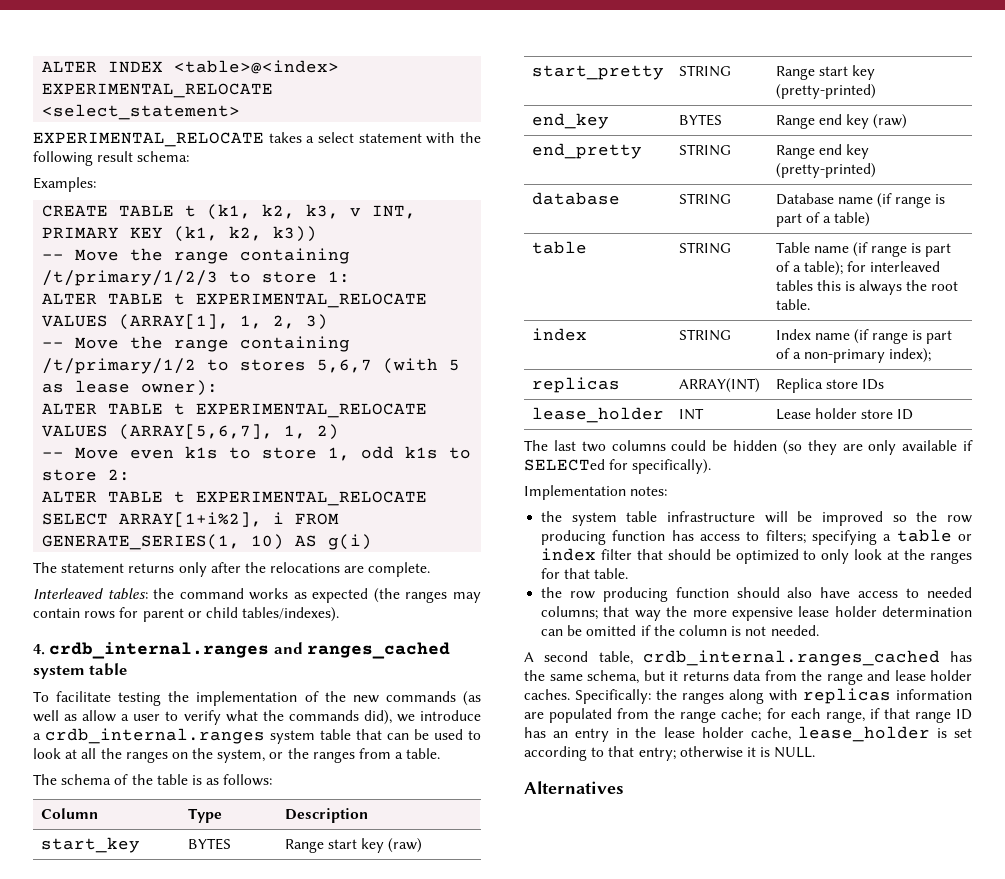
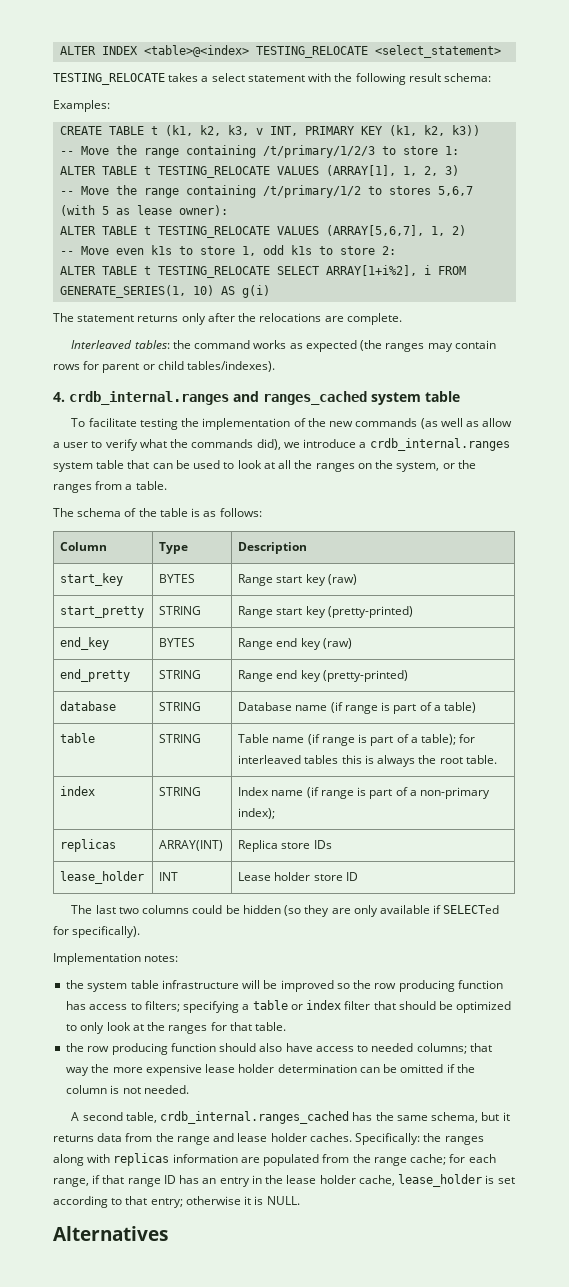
- ALTER INDEX <table>@<index> EXPERIMENTAL_RELOCATE <select_statement>
+ ALTER INDEX <table>@<index> TESTING_RELOCATE <select_statement>
- EXPERIMENTAL_RELOCATE takes a select statement with the following result schema:
+ TESTING_RELOCATE takes a select statement with the following result schema:
- ALTER TABLE t EXPERIMENTAL_RELOCATE VALUES (ARRAY[1], 1, 2, 3)
+ ALTER TABLE t TESTING_RELOCATE VALUES (ARRAY[1], 1, 2, 3)
- ALTER TABLE t EXPERIMENTAL_RELOCATE VALUES (ARRAY[5,6,7], 1, 2)
+ ALTER TABLE t TESTING_RELOCATE VALUES (ARRAY[5,6,7], 1, 2)
- ALTER TABLE t EXPERIMENTAL_RELOCATE SELECT ARRAY[1+i%2], i FROM GENERATE_SERIES(1, 10) AS g(i)
+ ALTER TABLE t TESTING_RELOCATE SELECT ARRAY[1+i%2], i FROM GENERATE_SERIES(1, 10) AS g(i)

